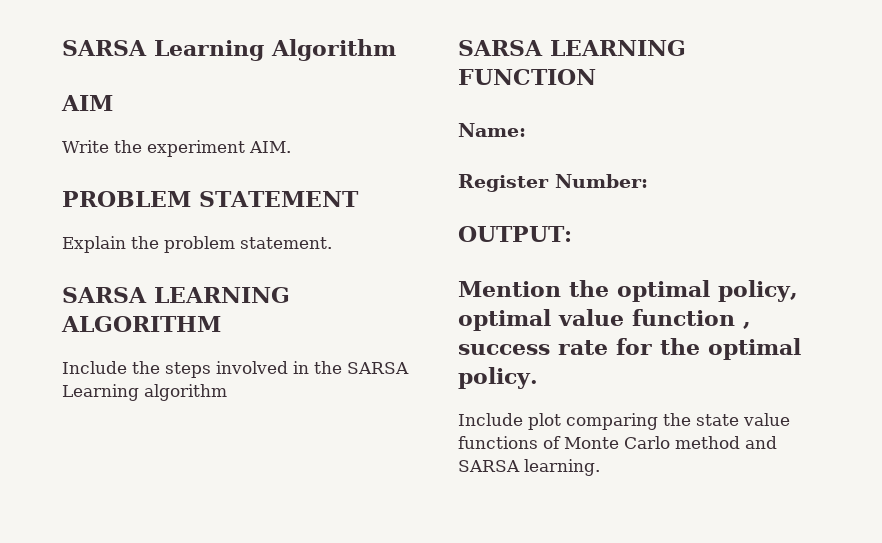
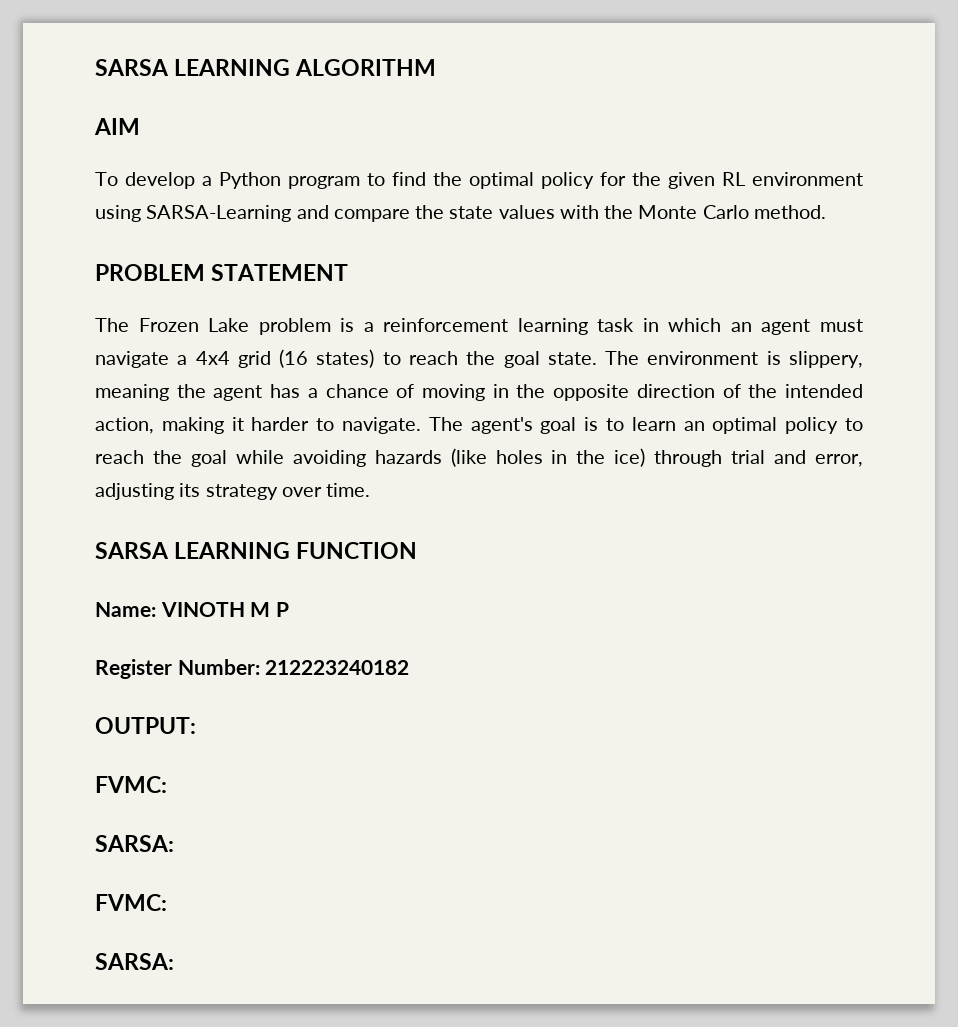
- SARSA Learning Algorithm
+ SARSA LEARNING ALGORITHM
- Write the experiment AIM.
+ To develop a Python program to find the optimal policy for the given RL environment using SARSA-Learning and compare the state values with the Monte Carlo method.
  PROBLEM STATEMENT
- Explain the problem statement.
- SARSA LEARNING ALGORITHM
- Include the steps involved in the SARSA Learning algorithm
+ The Frozen Lake problem is a reinforcement learning task in which an agent must navigate a 4x4 grid (16 states) to reach the goal state. The environment is slippery, meaning the agent has a chance of moving in the opposite direction of the intended action, making it harder to navigate. The agent's goal is to learn an optimal policy to reach the goal while avoiding hazards (like holes in the ice) through trial and error, adjusting its strategy over time.
- Name:
+ Name: VINOTH M P
- Register Number:
+ Register Number: 212223240182
  OUTPUT:
- Mention the optimal policy, optimal value function , success rate for the optimal policy.
- Include plot comparing the state value functions of Monte Carlo method and SARSA learning.
+ FVMC:
+ SARSA:
+ FVMC:
+ SARSA:

